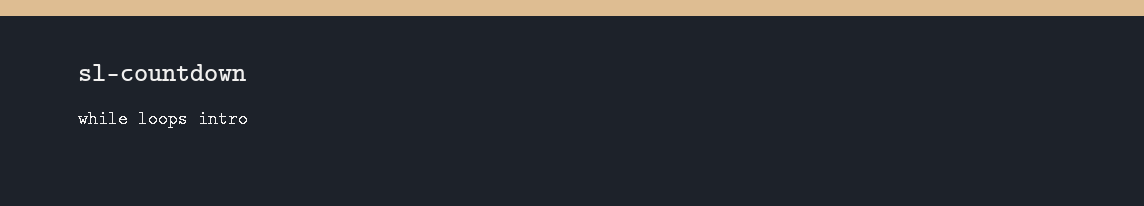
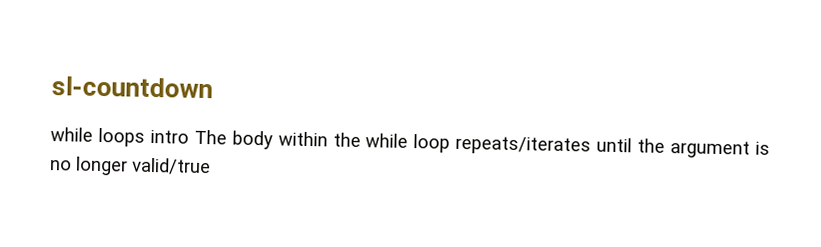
- while loops intro
+ while loops intro The body within the while loop repeats/iterates until the argument is no longer valid/true

